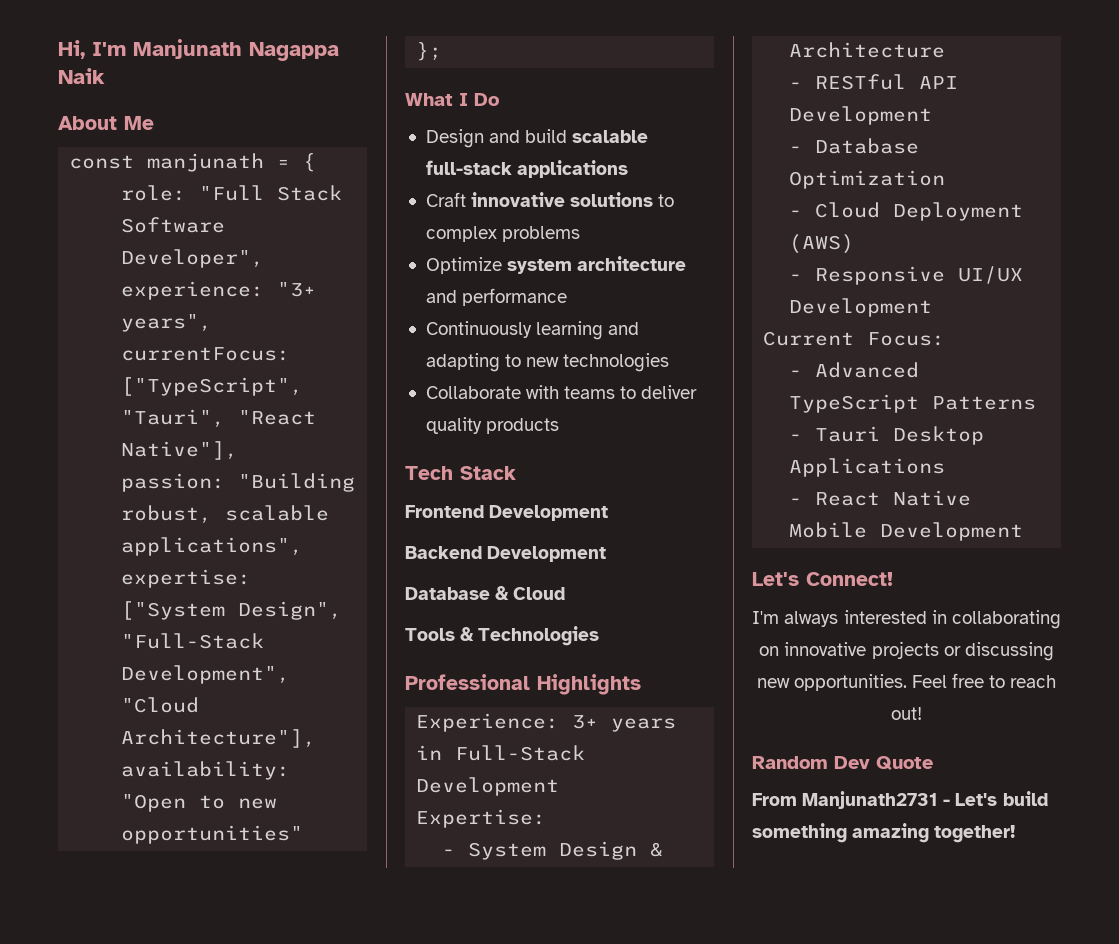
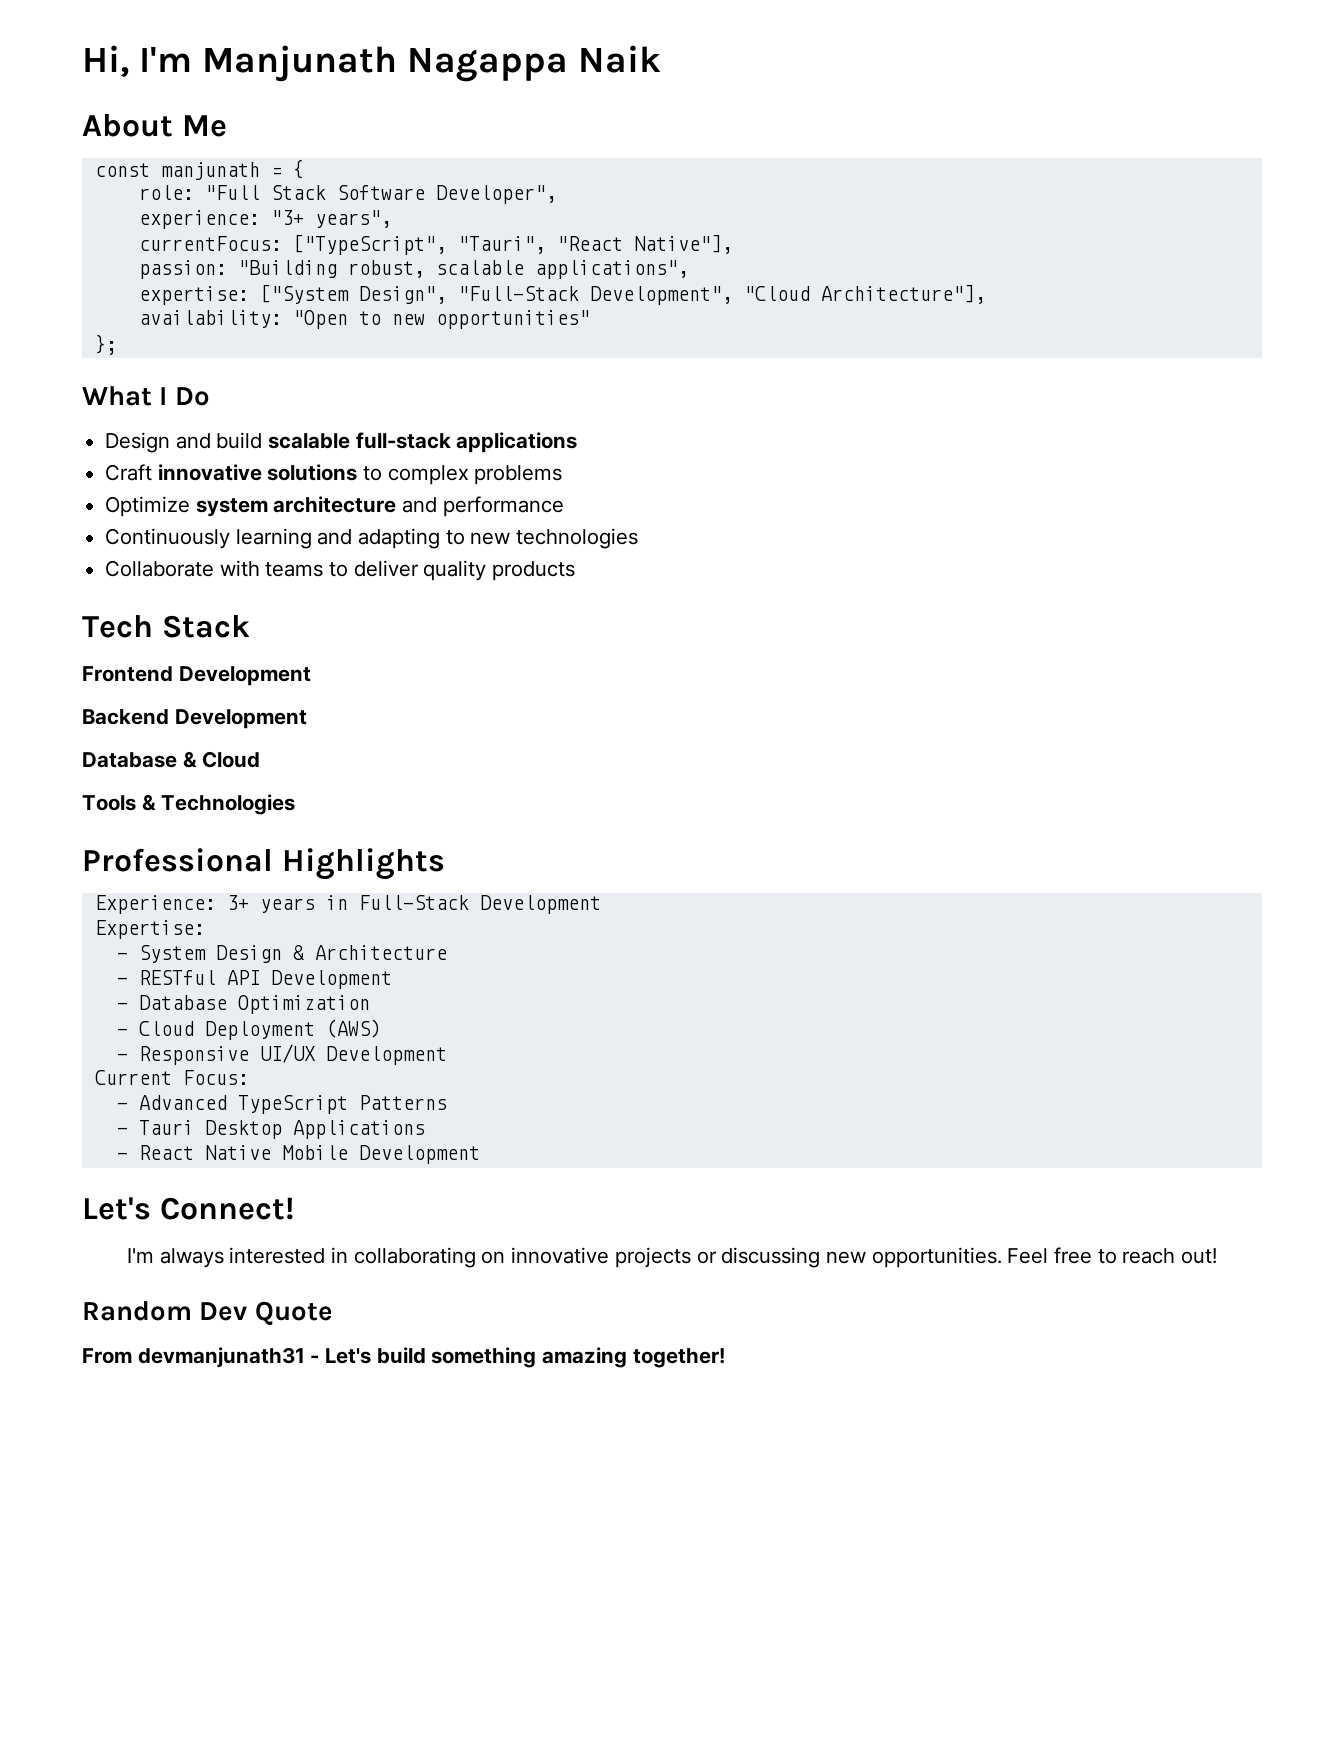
- From Manjunath2731 - Let's build something amazing together!
+ From devmanjunath31 - Let's build something amazing together!

